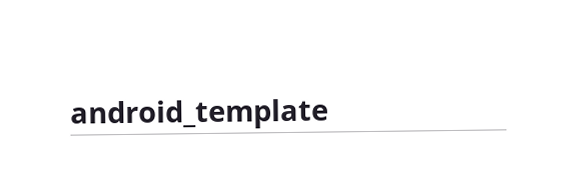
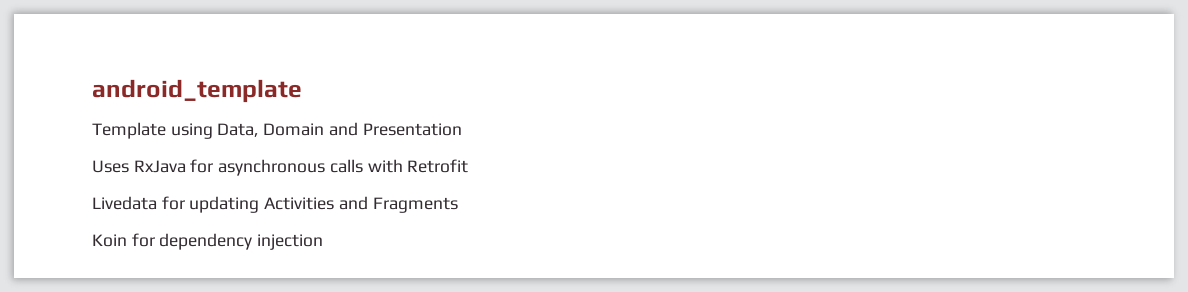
+ Template using Data, Domain and Presentation
+ Uses RxJava for asynchronous calls with Retrofit
+ Livedata for updating Activities and Fragments
+ Koin for dependency injection

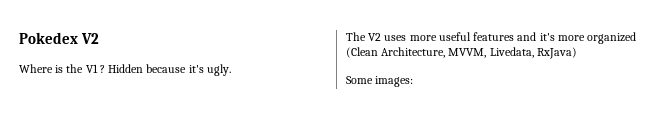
- android_template
- Template using Data, Domain and Presentation
- Uses RxJava for asynchronous calls with Retrofit
- Livedata for updating Activities and Fragments
- Koin for dependency injection
+ Pokedex V2
+ Where is the V1 ? Hidden because it's ugly.
+ The V2 uses more useful features and it's more organized (Clean Architecture, MVVM, Livedata, RxJava)
+ Some images:

